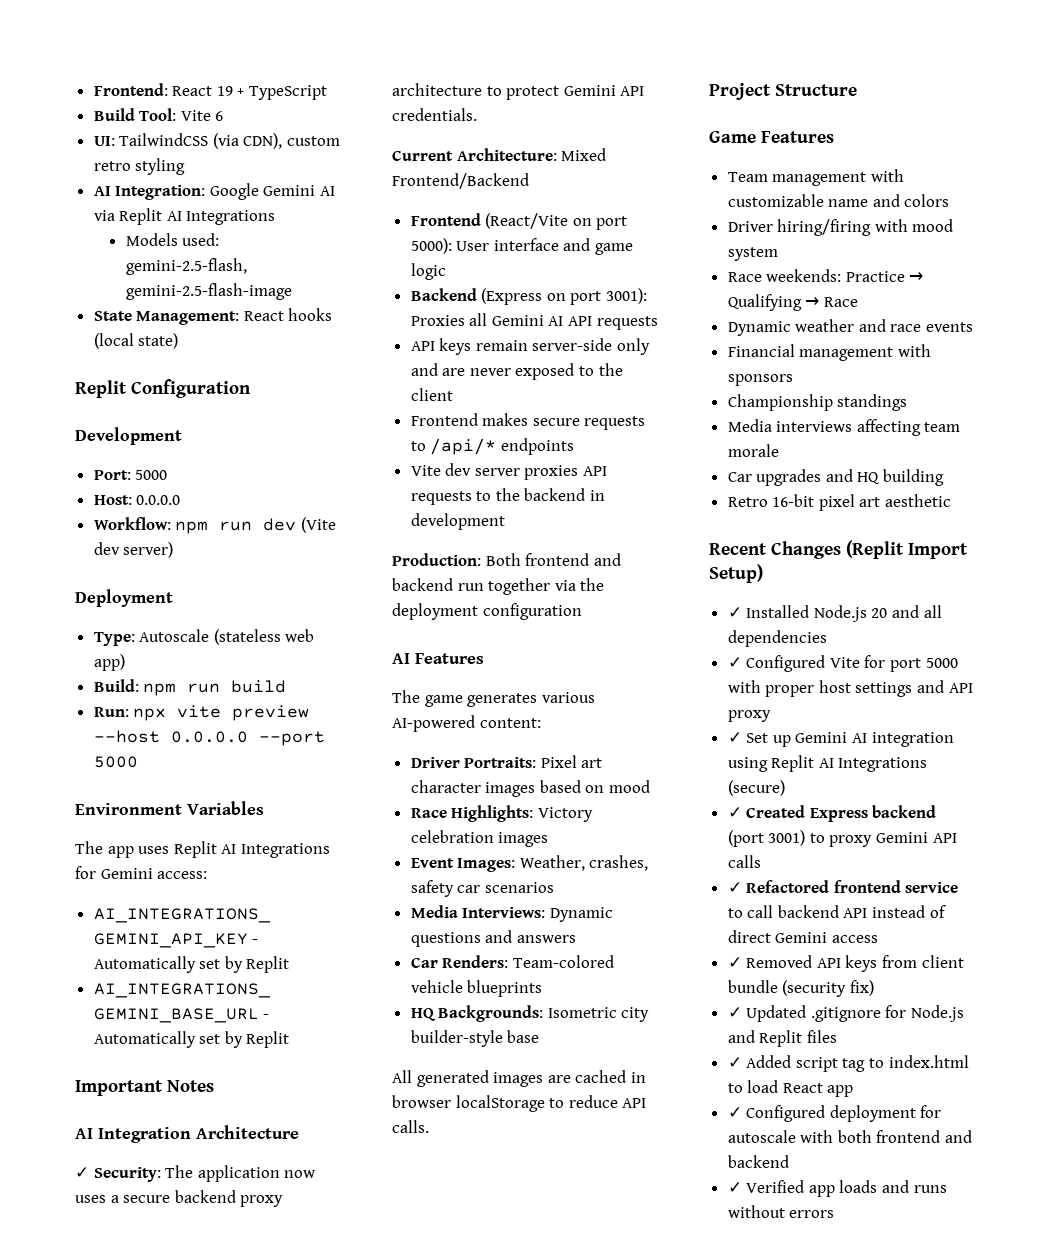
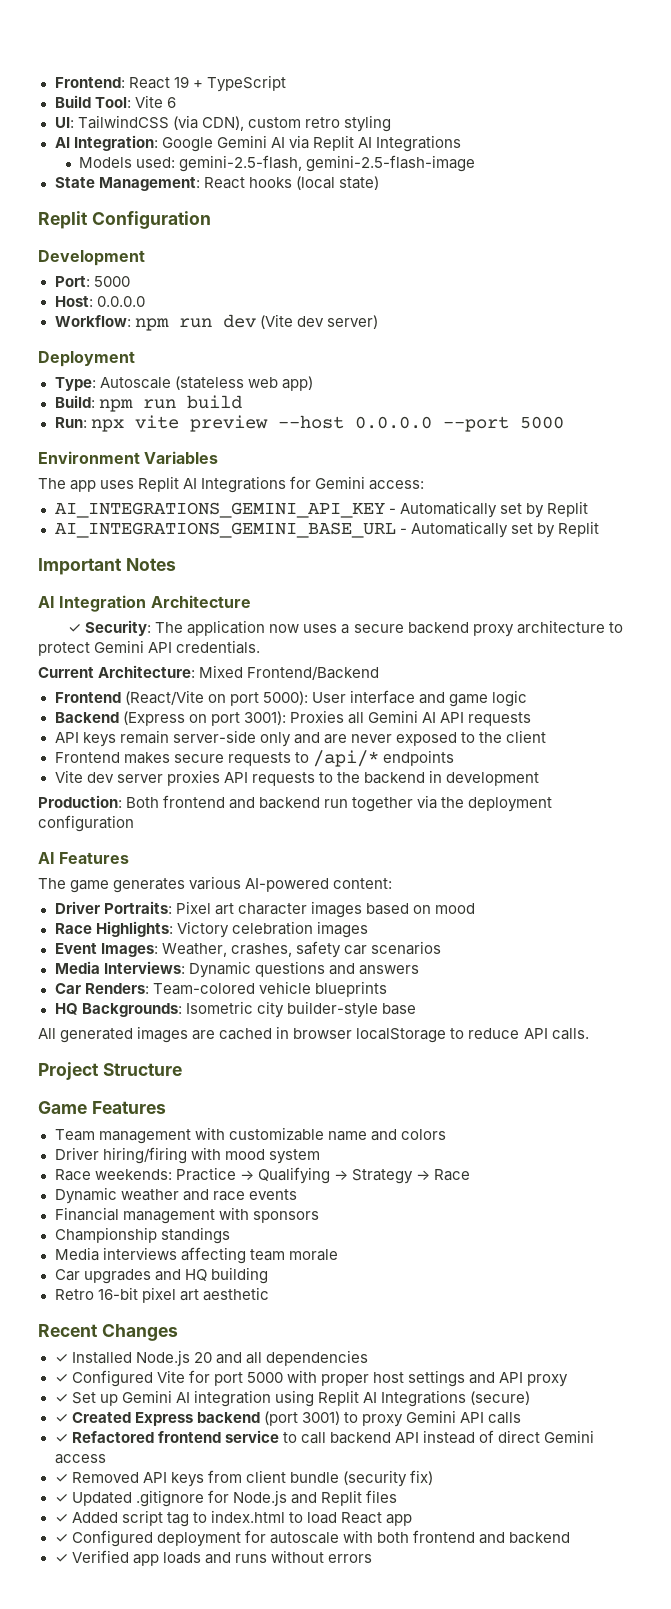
- Race weekends: Practice → Qualifying → Race
+ Race weekends: Practice → Qualifying → Strategy → Race
- Recent Changes (Replit Import Setup)
+ Recent Changes

